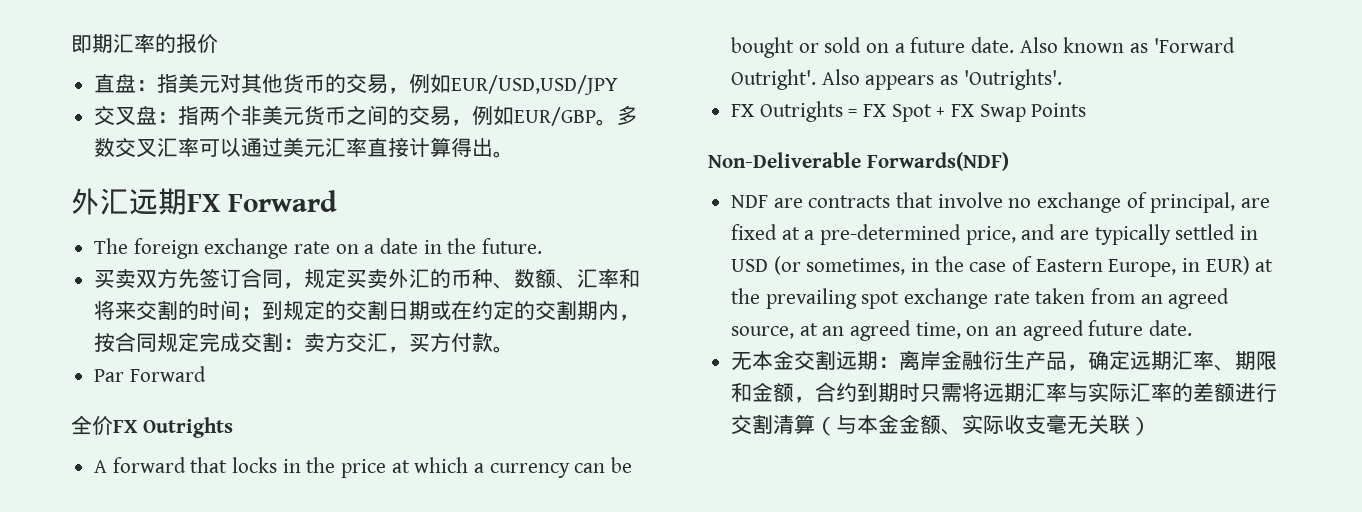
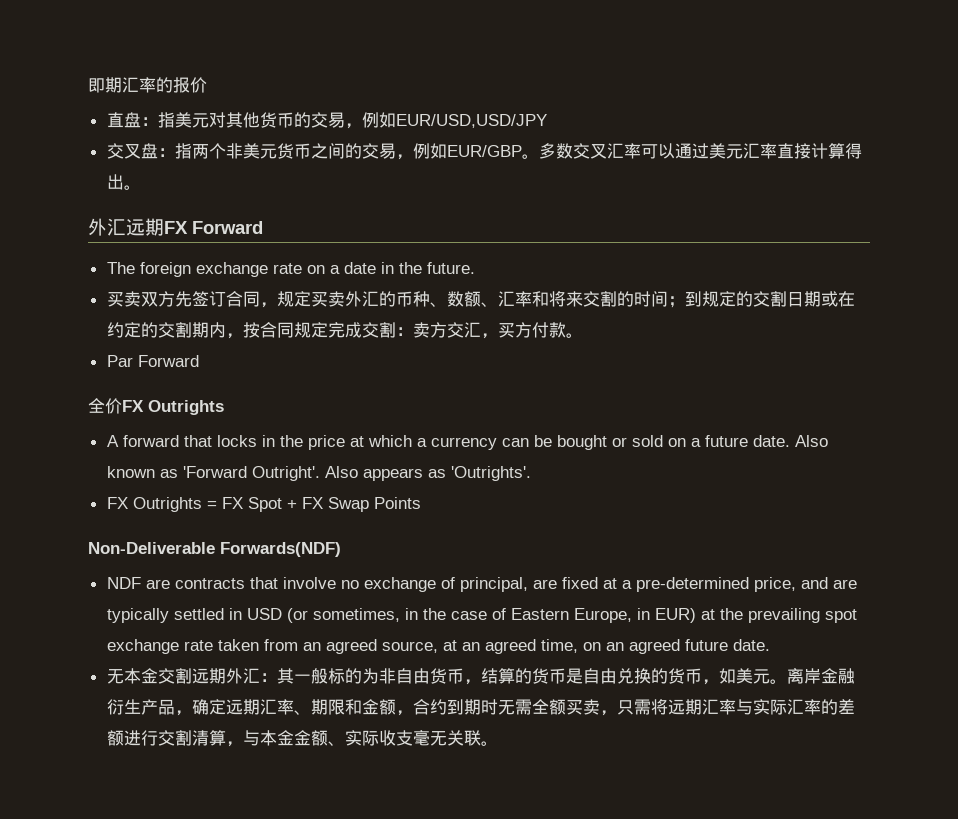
- 无本金交割远期：离岸金融衍生产品，确定远期汇率、期限和金额，合约到期时只需将远期汇率与实际汇率的差额进行交割清算（与本金金额、实际收支毫无关联）
+ 无本金交割远期外汇：其一般标的为非自由货币，结算的货币是自由兑换的货币，如美元。离岸金融衍生产品，确定远期汇率、期限和金额，合约到期时无需全额买卖，只需将远期汇率与实际汇率的差额进行交割清算，与本金金额、实际收支毫无关联。

